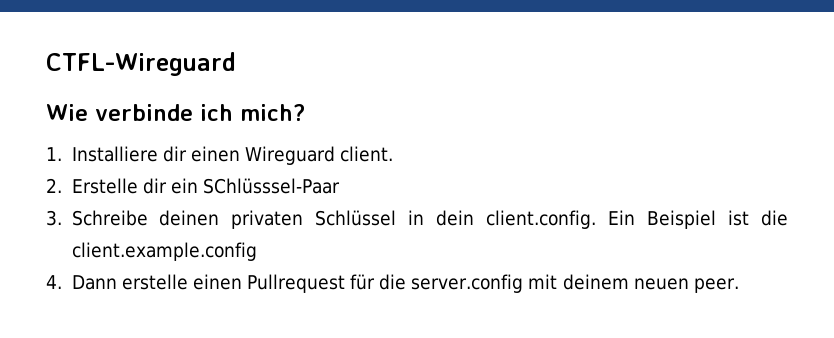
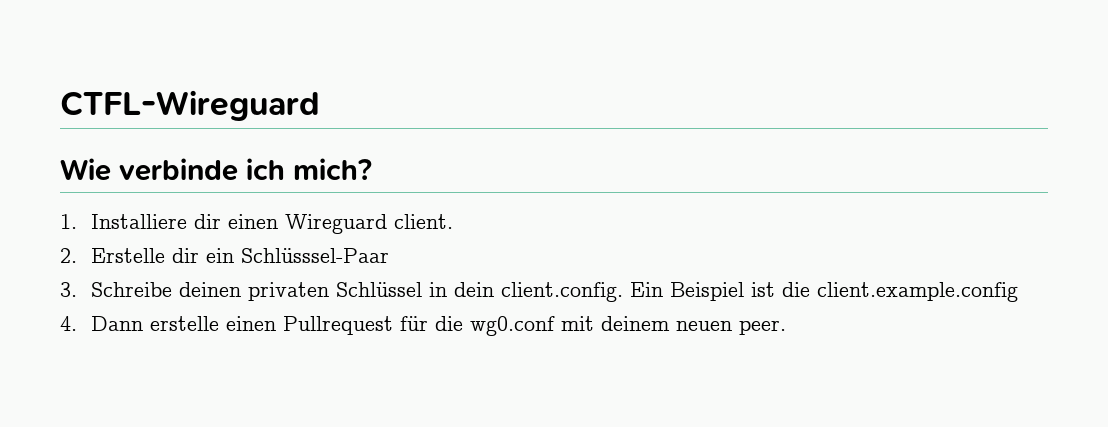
- 2. Erstelle dir ein SChlüsssel-Paar
+ 2. Erstelle dir ein Schlüsssel-Paar
- 4. Dann erstelle einen Pullrequest für die server.config mit deinem neuen peer.
+ 4. Dann erstelle einen Pullrequest für die wg0.conf mit deinem neuen peer.

